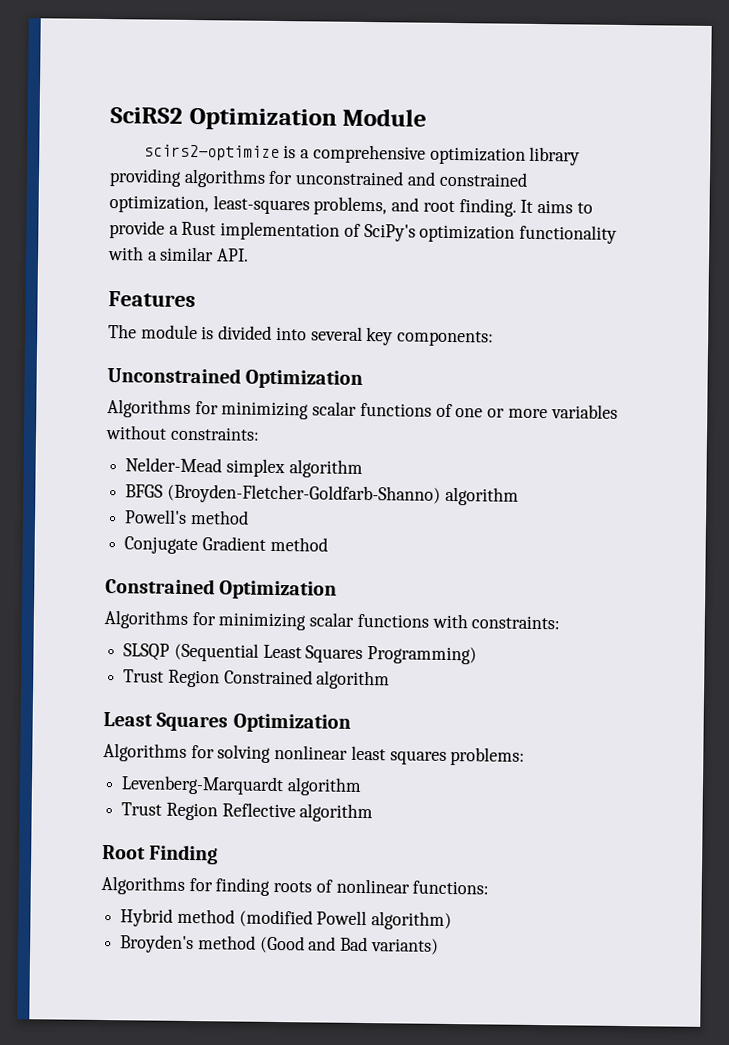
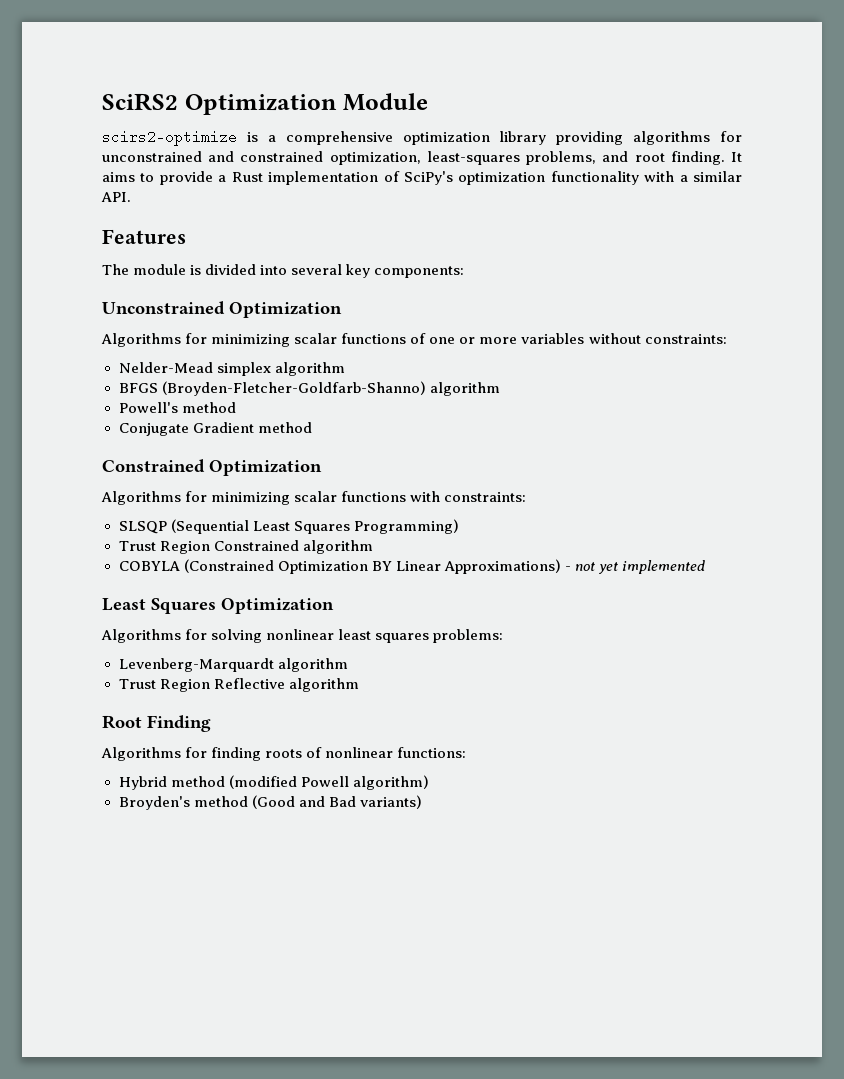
+ COBYLA (Constrained Optimization BY Linear Approximations) - not yet implemented

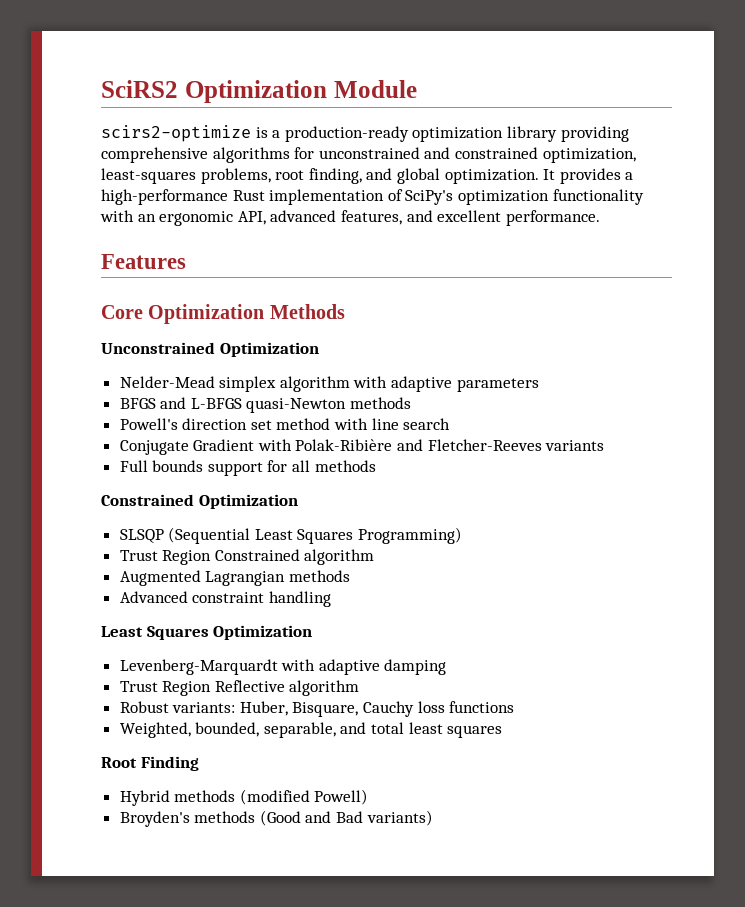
- scirs2-optimize is a comprehensive optimization library providing algorithms for unconstrained and constrained optimization, least-squares problems, and root finding. It aims to provide a Rust implementation of SciPy's optimization functionality with a similar API.
+ scirs2-optimize is a production-ready optimization library providing comprehensive algorithms for unconstrained and constrained optimization, least-squares problems, root finding, and global optimization. It provides a high-performance Rust implementation of SciPy's optimization functionality with an ergonomic API, advanced features, and excellent performance.
  Features
- The module is divided into several key components:
+ Core Optimization Methods
  Unconstrained Optimization
- Algorithms for minimizing scalar functions of one or more variables without constraints:
- Nelder-Mead simplex algorithm
- BFGS (Broyden-Fletcher-Goldfarb-Shanno) algorithm
+ Nelder-Mead simplex algorithm with adaptive parameters
+ BFGS and L-BFGS quasi-Newton methods
- Powell's method
+ Powell's direction set method with line search
- Conjugate Gradient method
+ Conjugate Gradient with Polak-Ribière and Fletcher-Reeves variants
+ Full bounds support for all methods
  Constrained Optimization
- Algorithms for minimizing scalar functions with constraints:
- COBYLA (Constrained Optimization BY Linear Approximations) - not yet implemented
+ Augmented Lagrangian methods
+ Advanced constraint handling
  Least Squares Optimization
- Algorithms for solving nonlinear least squares problems:
- Levenberg-Marquardt algorithm
+ Levenberg-Marquardt with adaptive damping
  Trust Region Reflective algorithm
+ Robust variants: Huber, Bisquare, Cauchy loss functions
+ Weighted, bounded, separable, and total least squares
  Root Finding
- Algorithms for finding roots of nonlinear functions:
- Hybrid method (modified Powell algorithm)
+ Hybrid methods (modified Powell)
- Broyden's method (Good and Bad variants)
+ Broyden's methods (Good and Bad variants)

